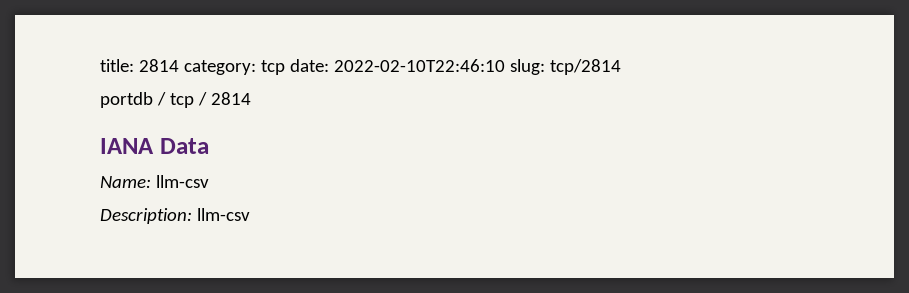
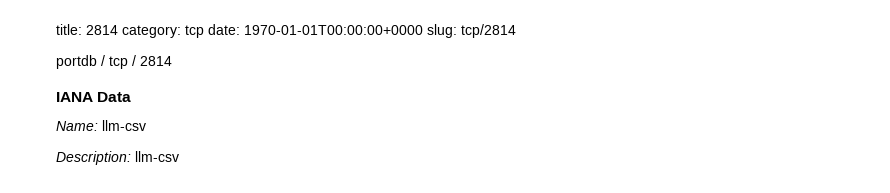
- title: 2814 category: tcp date: 2022-02-10T22:46:10 slug: tcp/2814
+ title: 2814 category: tcp date: 1970-01-01T00:00:00+0000 slug: tcp/2814

